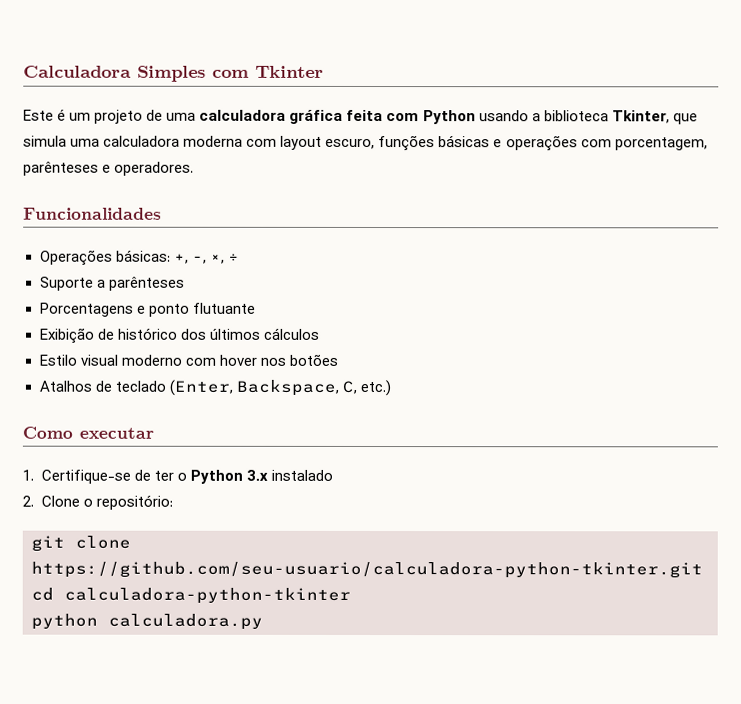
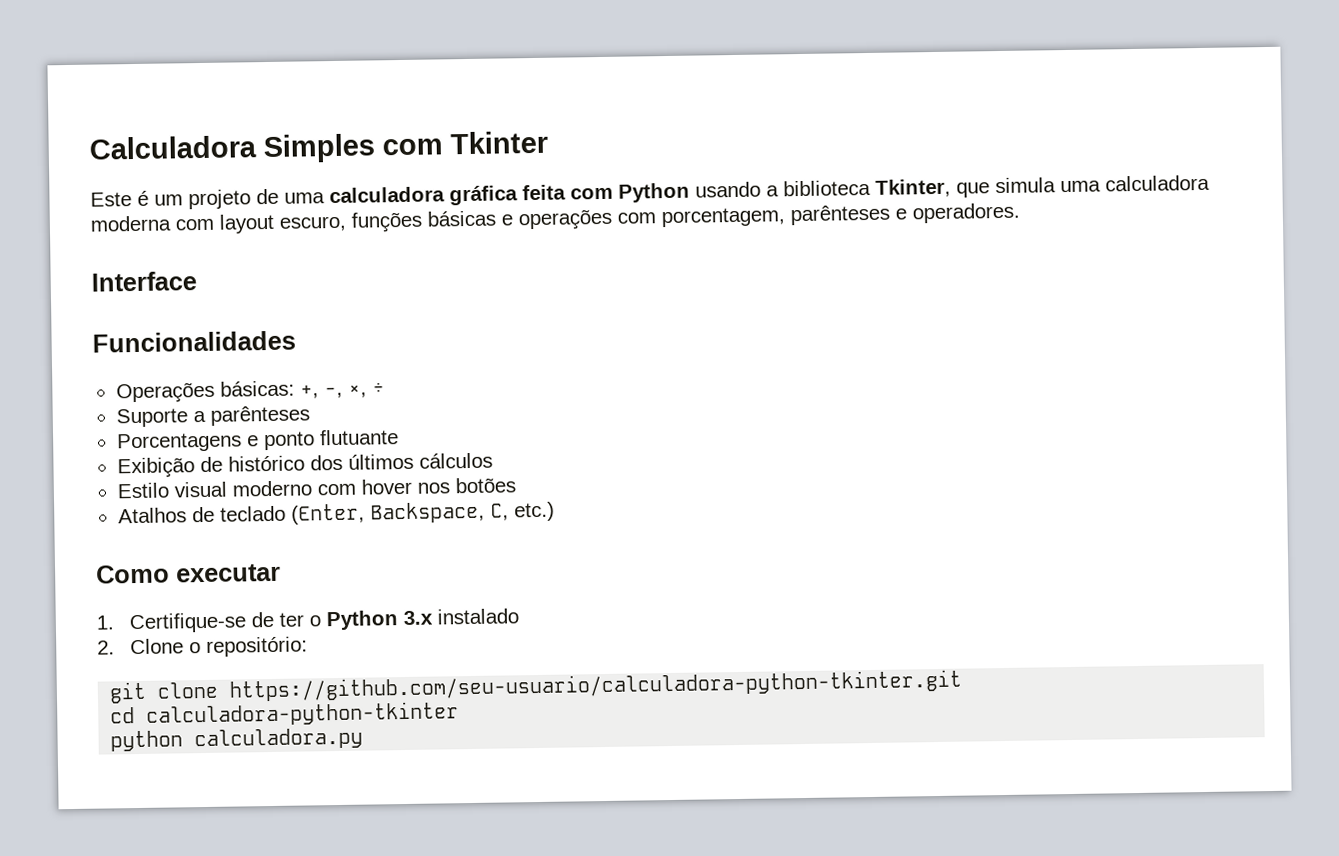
+ Interface

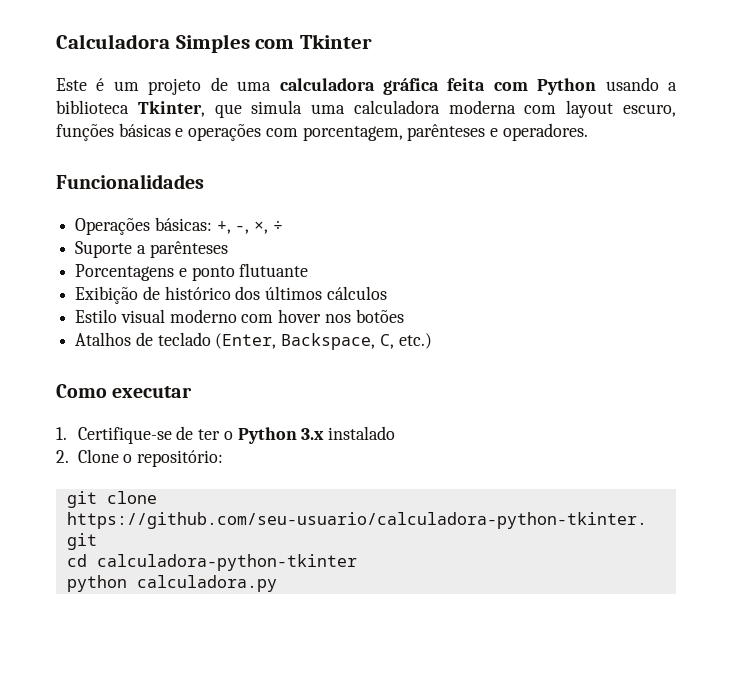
- Interface

